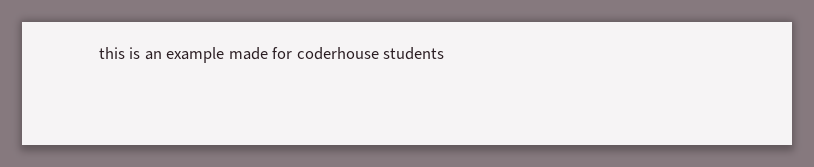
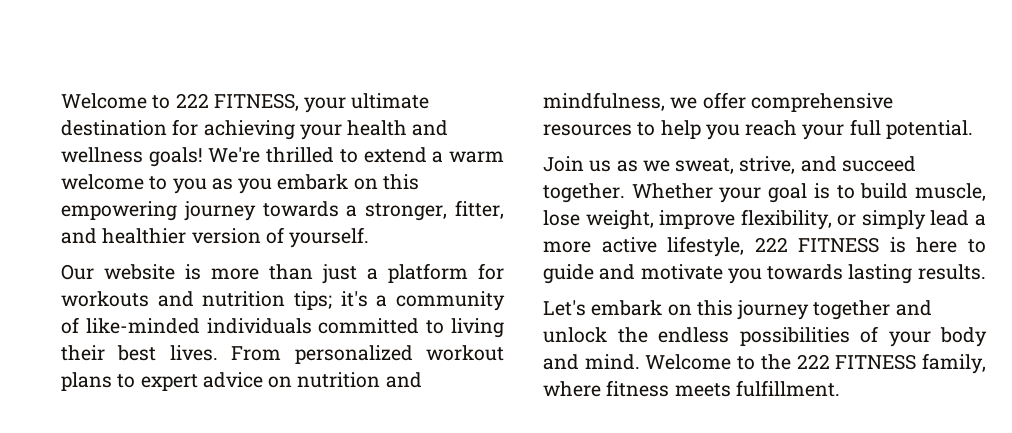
- this is an example made for coderhouse students
+ Welcome to 222 FITNESS, your ultimate destination for achieving your health and wellness goals! We're thrilled to extend a warm welcome to you as you embark on this empowering journey towards a stronger, fitter, and healthier version of yourself.
+ Our website is more than just a platform for workouts and nutrition tips; it's a community of like-minded individuals committed to living their best lives. From personalized workout plans to expert advice on nutrition and mindfulness, we offer comprehensive resources to help you reach your full potential.
+ Join us as we sweat, strive, and succeed together. Whether your goal is to build muscle, lose weight, improve flexibility, or simply lead a more active lifestyle, 222 FITNESS is here to guide and motivate you towards lasting results.
+ Let's embark on this journey together and unlock the endless possibilities of your body and mind. Welcome to the 222 FITNESS family, where fitness meets fulfillment.

